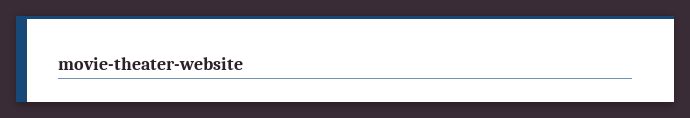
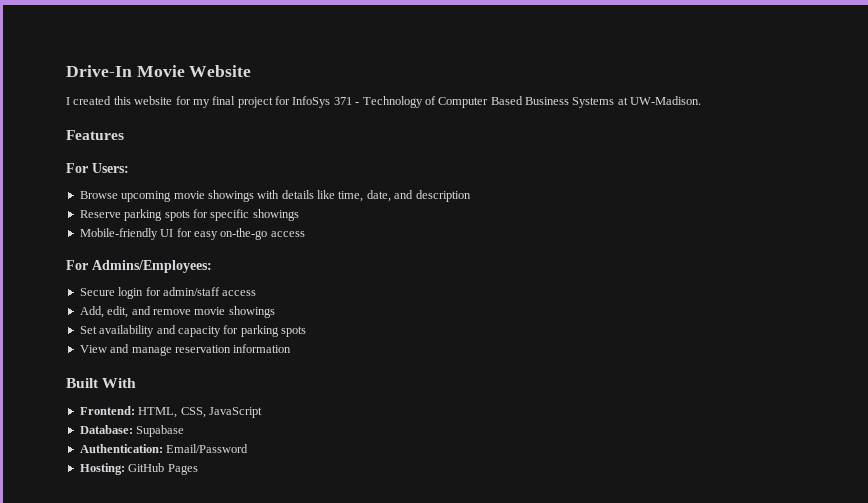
- movie-theater-website
+ Drive-In Movie Website
+ I created this website for my final project for InfoSys 371 - Technology of Computer Based Business Systems at UW-Madison.
+ Features
+ For Users:
+ Browse upcoming movie showings with details like time, date, and description
+ Reserve parking spots for specific showings
+ Mobile-friendly UI for easy on-the-go access
+ For Admins/Employees:
+ Secure login for admin/staff access
+ Add, edit, and remove movie showings
+ Set availability and capacity for parking spots
+ View and manage reservation information
+ Built With
+ Frontend: HTML, CSS, JavaScript
+ Database: Supabase
+ Authentication: Email/Password
+ Hosting: GitHub Pages

